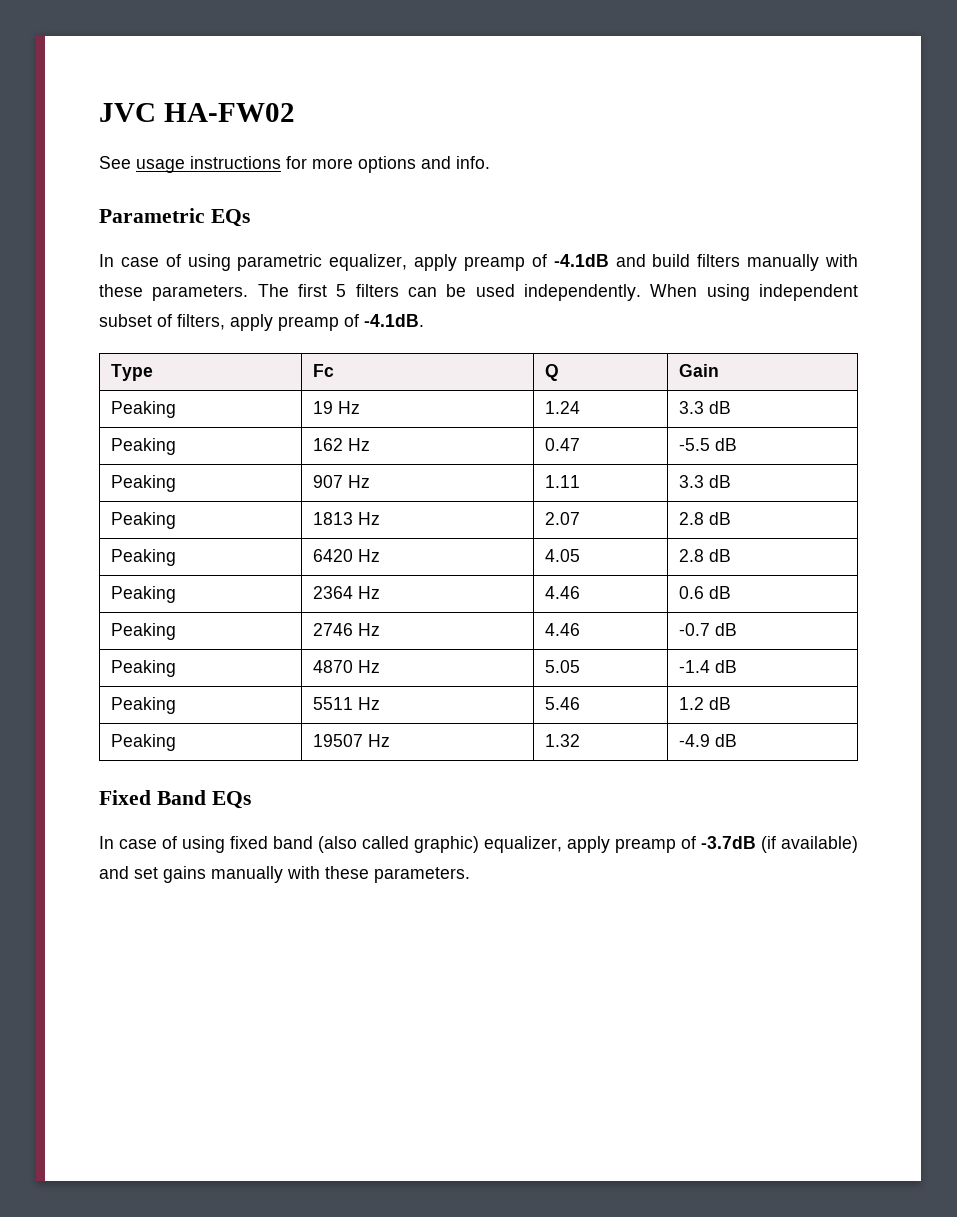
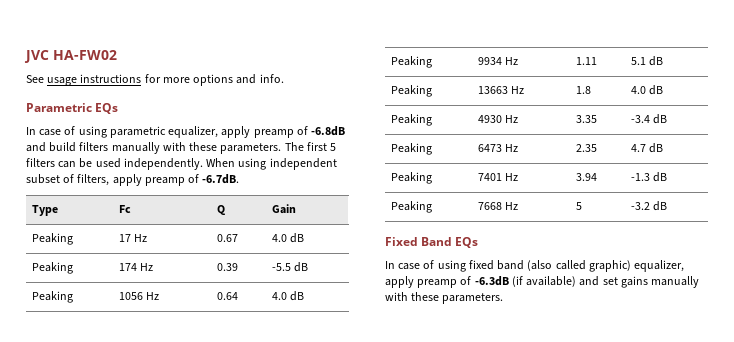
- In case of using parametric equalizer, apply preamp of -4.1dB and build filters manually with these parameters.
+ In case of using parametric equalizer, apply preamp of -6.8dB and build filters manually with these parameters.
- When using independent subset of filters, apply preamp of -4.1dB.
+ When using independent subset of filters, apply preamp of -6.7dB.
- Peaking | 19 Hz | 1.24 | 3.3 dB
- Peaking | 162 Hz | 0.47 | -5.5 dB
+ Peaking | 17 Hz | 0.67 | 4.0 dB
+ Peaking | 174 Hz | 0.39 | -5.5 dB
- Peaking | 907 Hz | 1.11 | 3.3 dB
- Peaking | 1813 Hz | 2.07 | 2.8 dB
- Peaking | 6420 Hz | 4.05 | 2.8 dB
- Peaking | 2364 Hz | 4.46 | 0.6 dB
- Peaking | 2746 Hz | 4.46 | -0.7 dB
- Peaking | 4870 Hz | 5.05 | -1.4 dB
- Peaking | 5511 Hz | 5.46 | 1.2 dB
- Peaking | 19507 Hz | 1.32 | -4.9 dB
+ Peaking | 1056 Hz | 0.64 | 4.0 dB
+ Peaking | 9934 Hz | 1.11 | 5.1 dB
+ Peaking | 13663 Hz | 1.8 | 4.0 dB
+ Peaking | 4930 Hz | 3.35 | -3.4 dB
+ Peaking | 6473 Hz | 2.35 | 4.7 dB
+ Peaking | 7401 Hz | 3.94 | -1.3 dB
+ Peaking | 7668 Hz | 5 | -3.2 dB
- In case of using fixed band (also called graphic) equalizer, apply preamp of -3.7dB (if available) and set gains manually with these parameters.
+ In case of using fixed band (also called graphic) equalizer, apply preamp of -6.3dB (if available) and set gains manually with these parameters.

